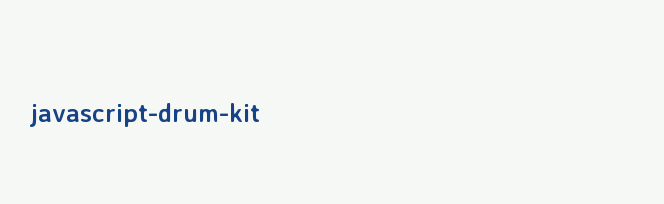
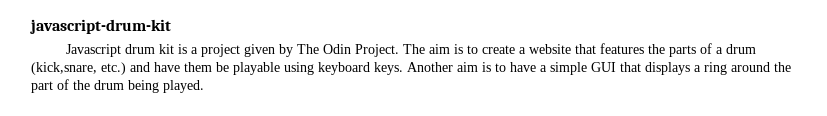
+ Javascript drum kit is a project given by The Odin Project. The aim is to create a website that features the parts of a drum (kick,snare, etc.) and have them be playable using keyboard keys. Another aim is to have a simple GUI that displays a ring around the part of the drum being played.

